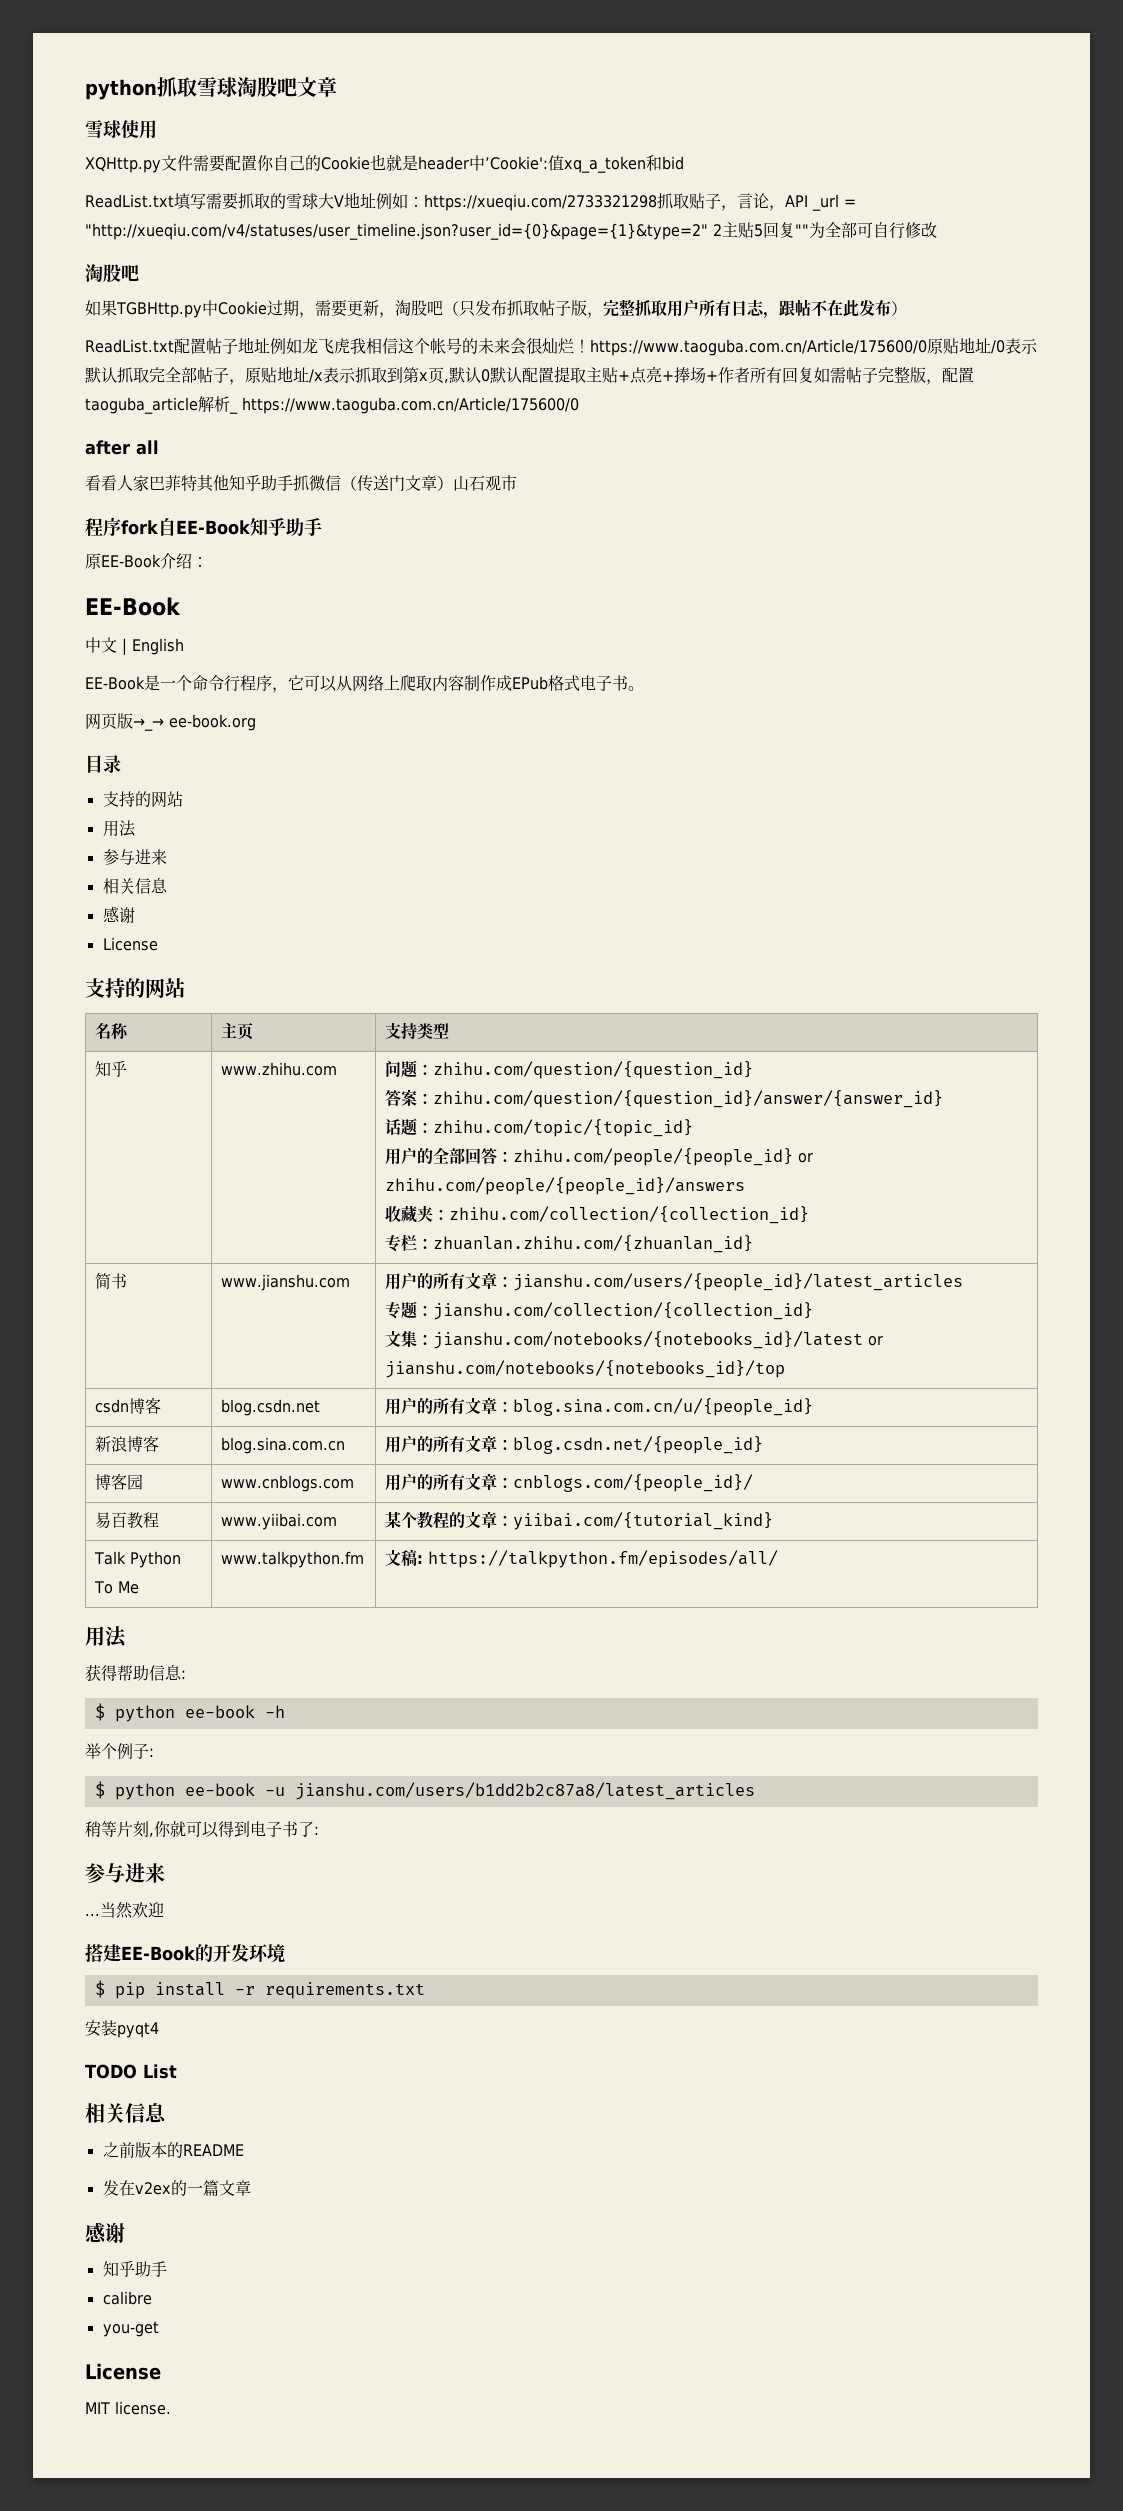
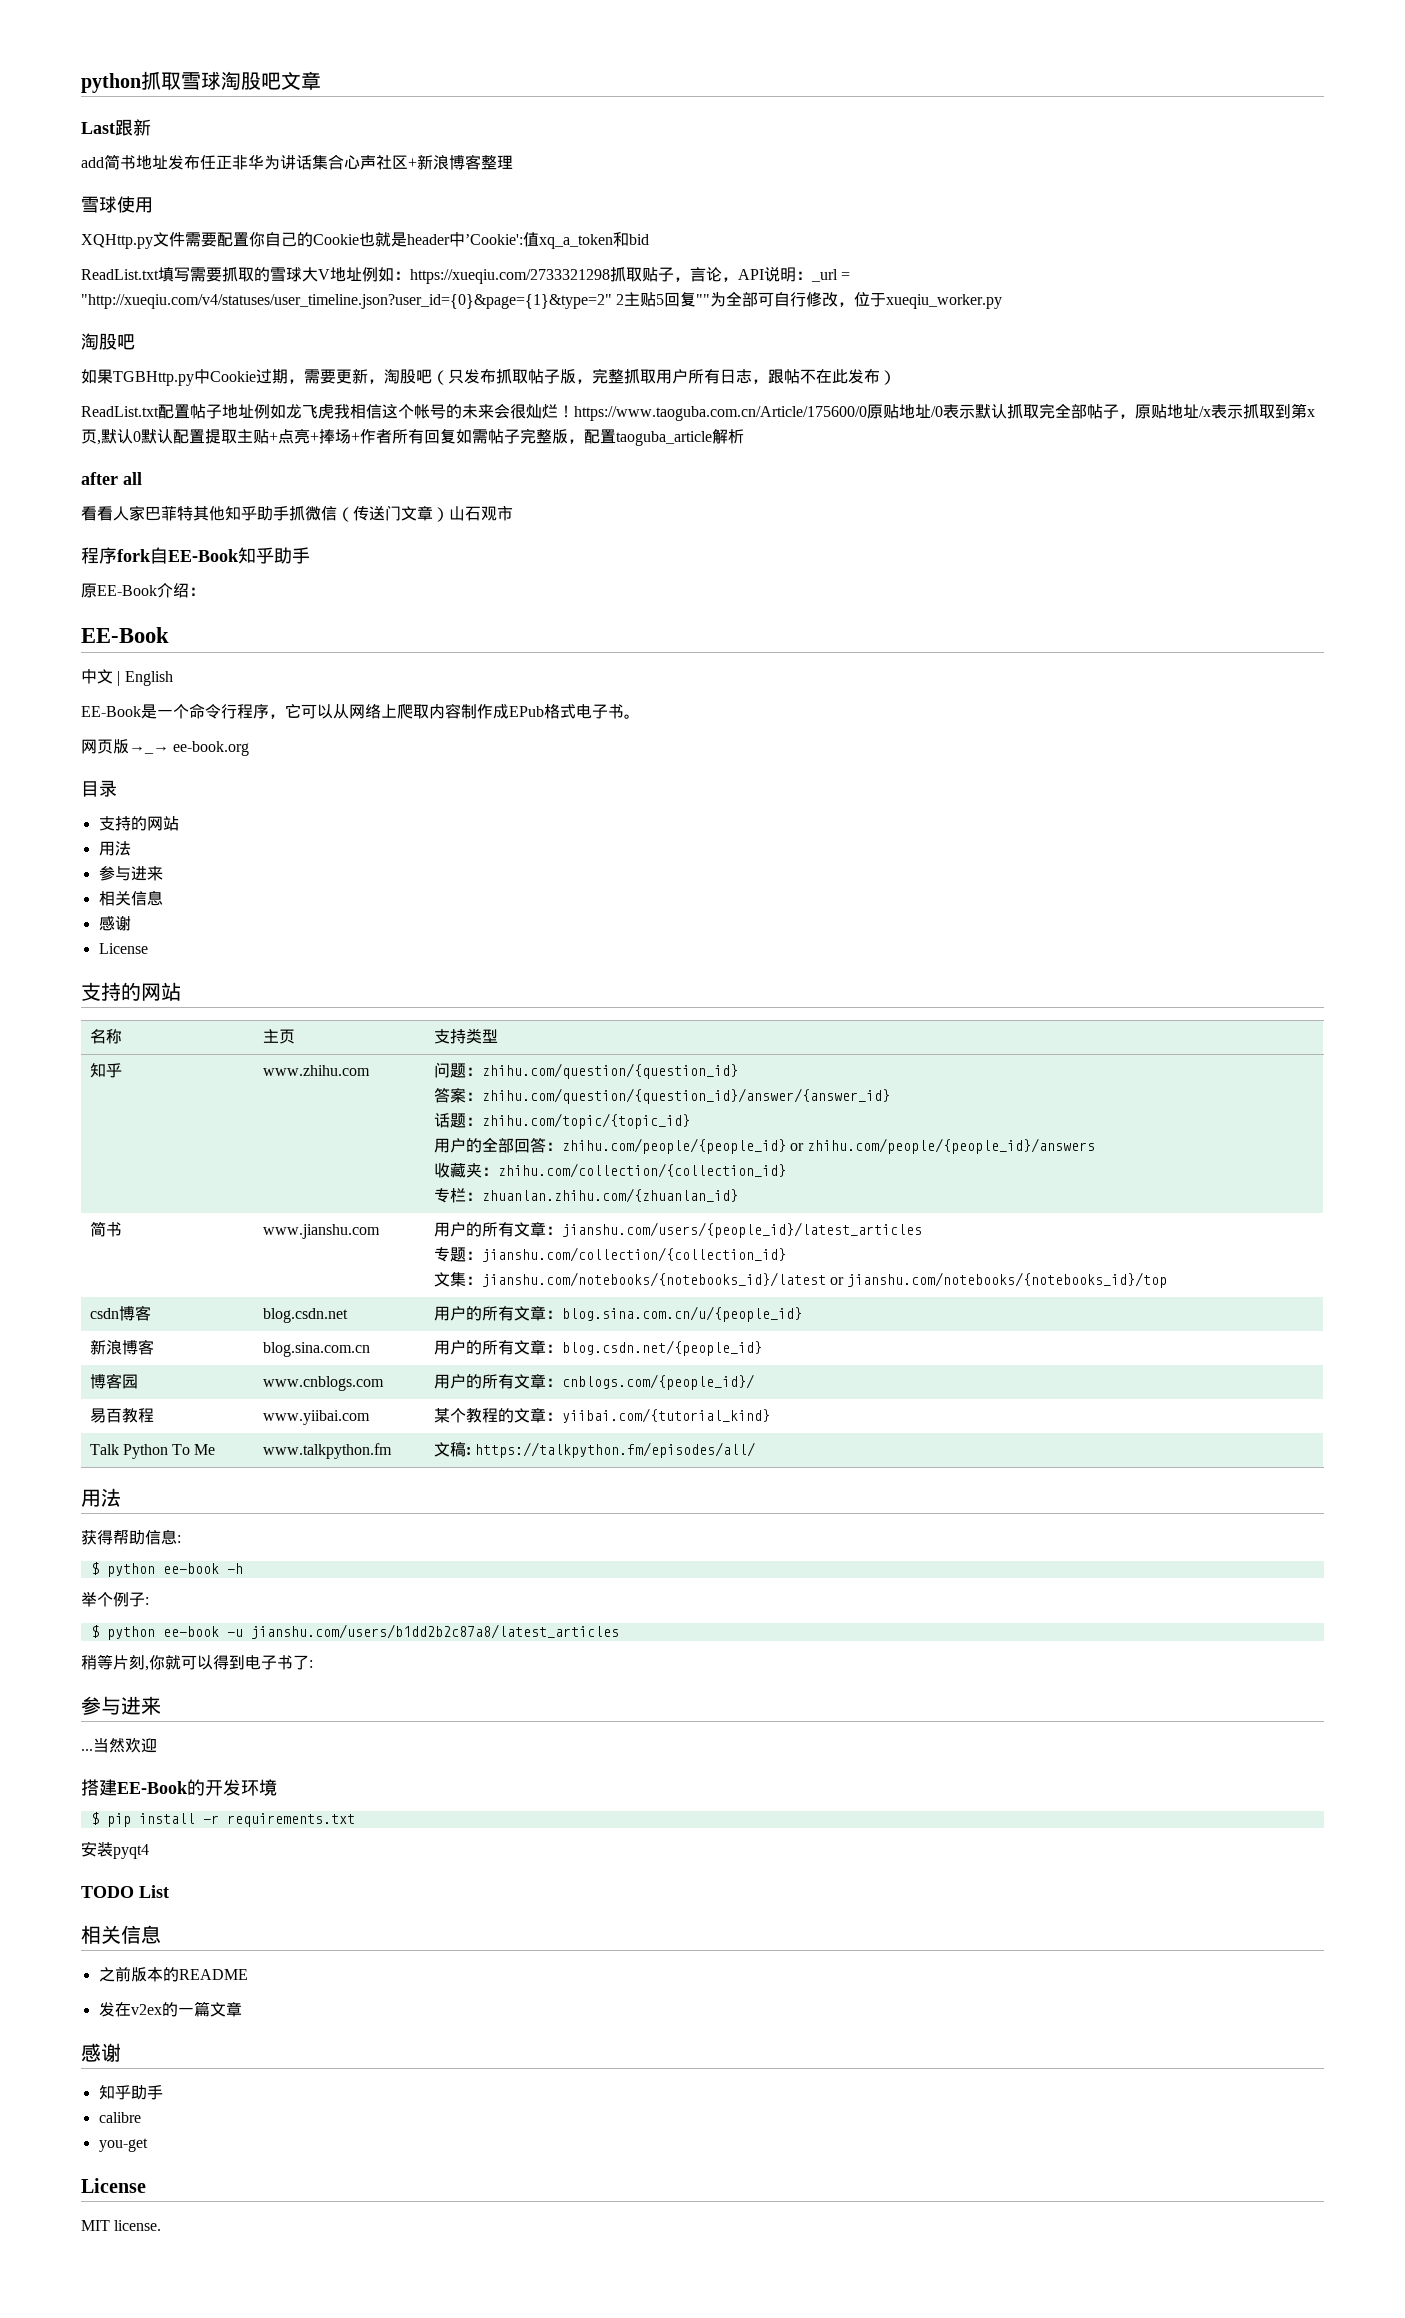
+ Last跟新
+ add简书地址发布任正非华为讲话集合心声社区+新浪博客整理
- ReadList.txt填写需要抓取的雪球大V地址例如：https://xueqiu.com/2733321298抓取贴子，言论，API _url = "http://xueqiu.com/v4/statuses/user_timeline.json?user_id={0}&page={1}&type=2" 2主贴5回复""为全部可自行修改
+ ReadList.txt填写需要抓取的雪球大V地址例如：https://xueqiu.com/2733321298抓取贴子，言论，API说明：_url = "http://xueqiu.com/v4/statuses/user_timeline.json?user_id={0}&page={1}&type=2" 2主贴5回复""为全部可自行修改，位于xueqiu_worker.py
- ReadList.txt配置帖子地址例如龙飞虎我相信这个帐号的未来会很灿烂！https://www.taoguba.com.cn/Article/175600/0原贴地址/0表示默认抓取完全部帖子，原贴地址/x表示抓取到第x页,默认0默认配置提取主贴+点亮+捧场+作者所有回复如需帖子完整版，配置taoguba_article解析_ https://www.taoguba.com.cn/Article/175600/0
+ ReadList.txt配置帖子地址例如龙飞虎我相信这个帐号的未来会很灿烂！https://www.taoguba.com.cn/Article/175600/0原贴地址/0表示默认抓取完全部帖子，原贴地址/x表示抓取到第x页,默认0默认配置提取主贴+点亮+捧场+作者所有回复如需帖子完整版，配置taoguba_article解析

